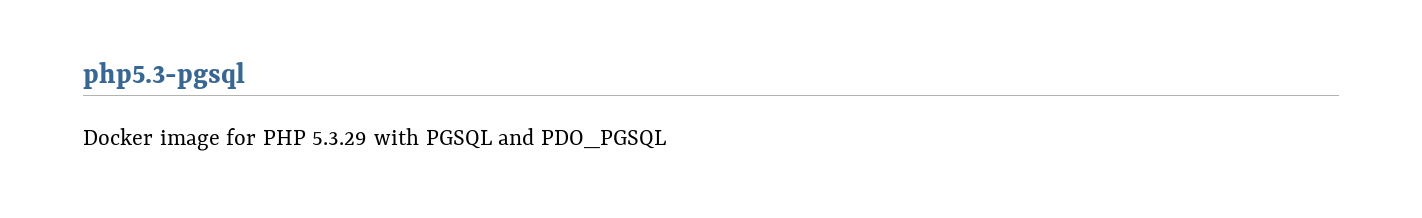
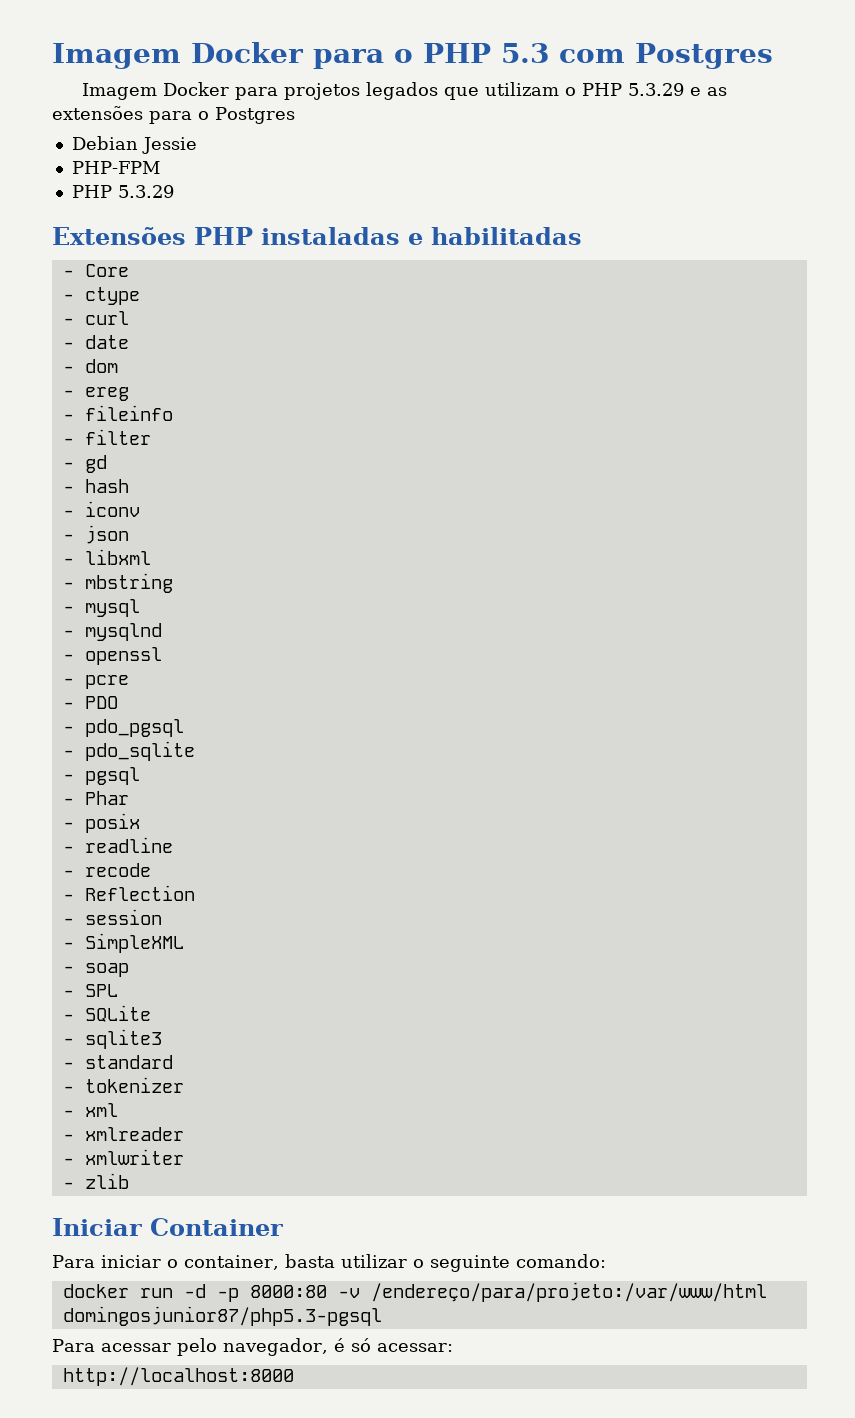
- php5.3-pgsql
- Docker image for PHP 5.3.29 with PGSQL and PDO_PGSQL
+ Imagem Docker para o PHP 5.3 com Postgres
+ Imagem Docker para projetos legados que utilizam o PHP 5.3.29 e as extensões para o Postgres
+ Debian Jessie
+ PHP-FPM
+ PHP 5.3.29
+ Extensões PHP instaladas e habilitadas
+ - Core
+ - ctype
+ - curl
+ - date
+ - dom
+ - ereg
+ - fileinfo
+ - filter
+ - gd
+ - hash
+ - iconv
+ - json
+ - libxml
+ - mbstring
+ - mysql
+ - mysqlnd
+ - openssl
+ - pcre
+ - PDO
+ - pdo_pgsql
+ - pdo_sqlite
+ - pgsql
+ - Phar
+ - posix
+ - readline
+ - recode
+ - Reflection
+ - session
+ - SimpleXML
+ - soap
+ - SPL
+ - SQLite
+ - sqlite3
+ - standard
+ - tokenizer
+ - xml
+ - xmlreader
+ - xmlwriter
+ - zlib
+ Iniciar Container
+ Para iniciar o container, basta utilizar o seguinte comando:
+ docker run -d -p 8000:80 -v /endereço/para/projeto:/var/www/html domingosjunior87/php5.3-pgsql
+ Para acessar pelo navegador, é só acessar:
+ http://localhost:8000

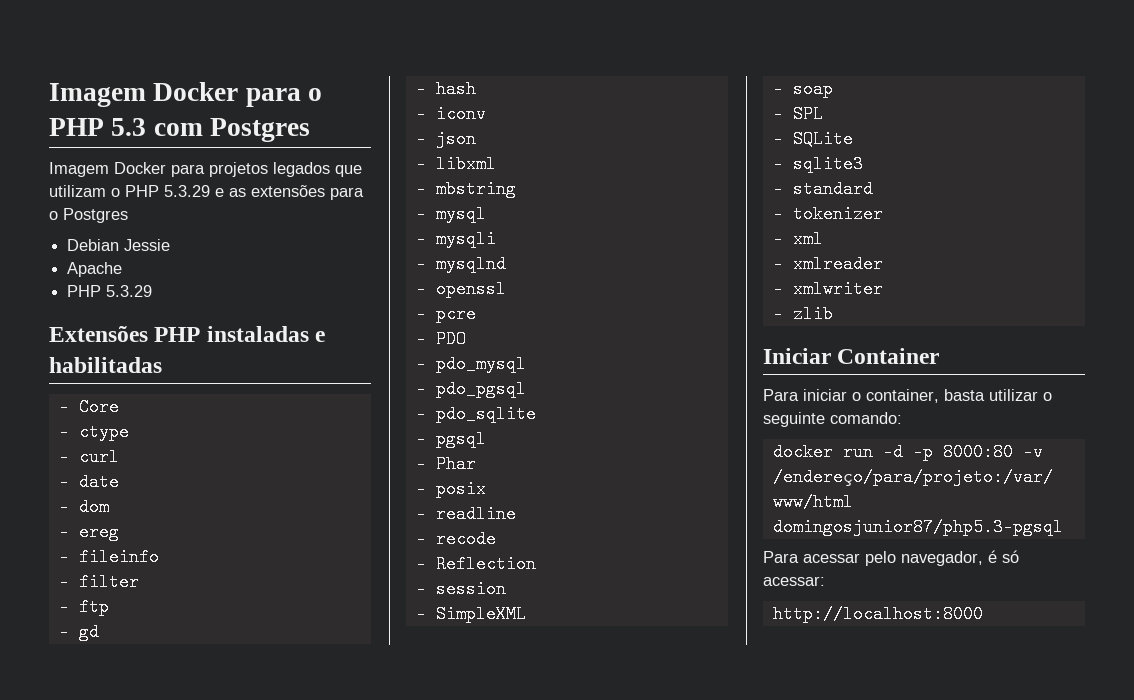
- PHP-FPM
+ Apache
+ - ftp
+ - mysqli
+ - pdo_mysql

